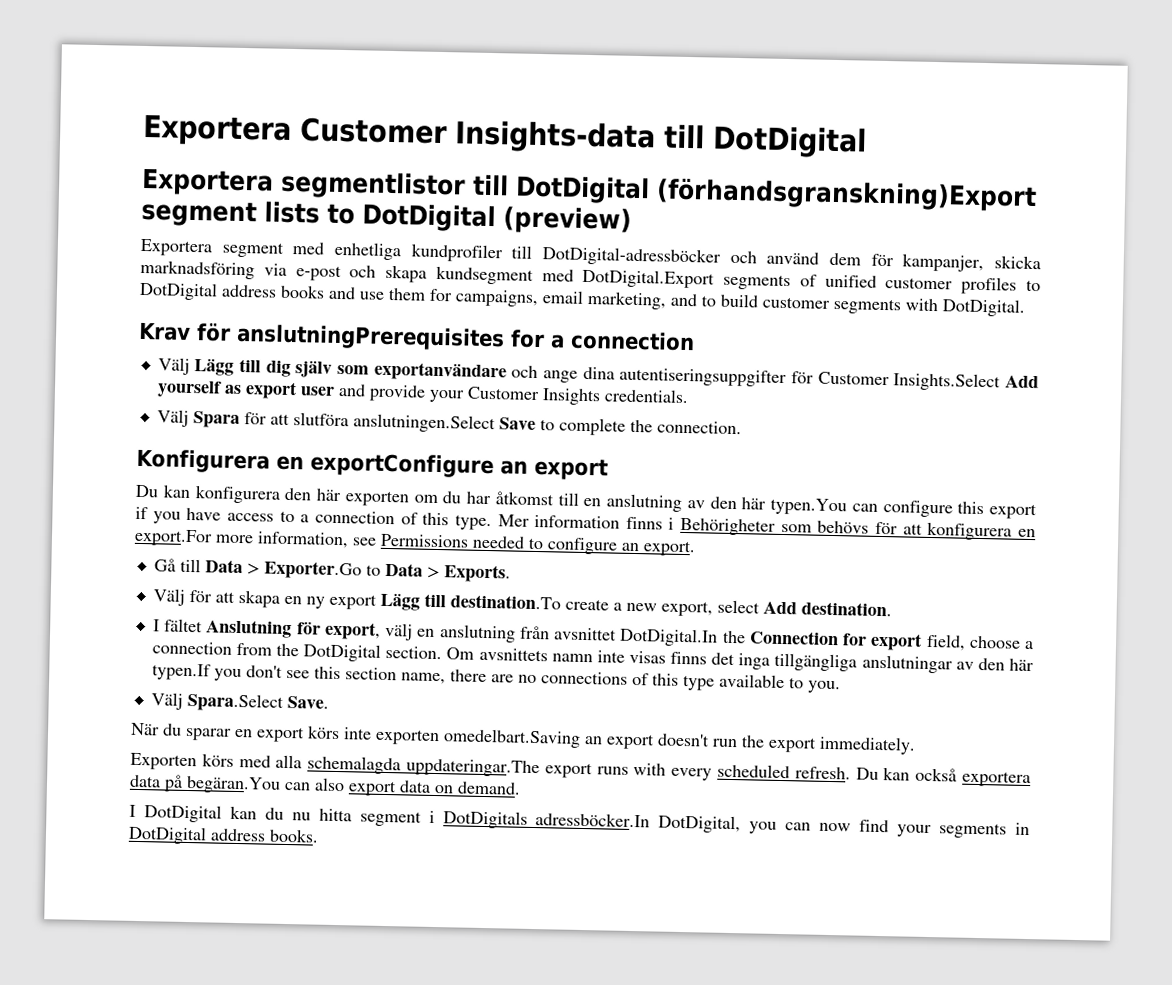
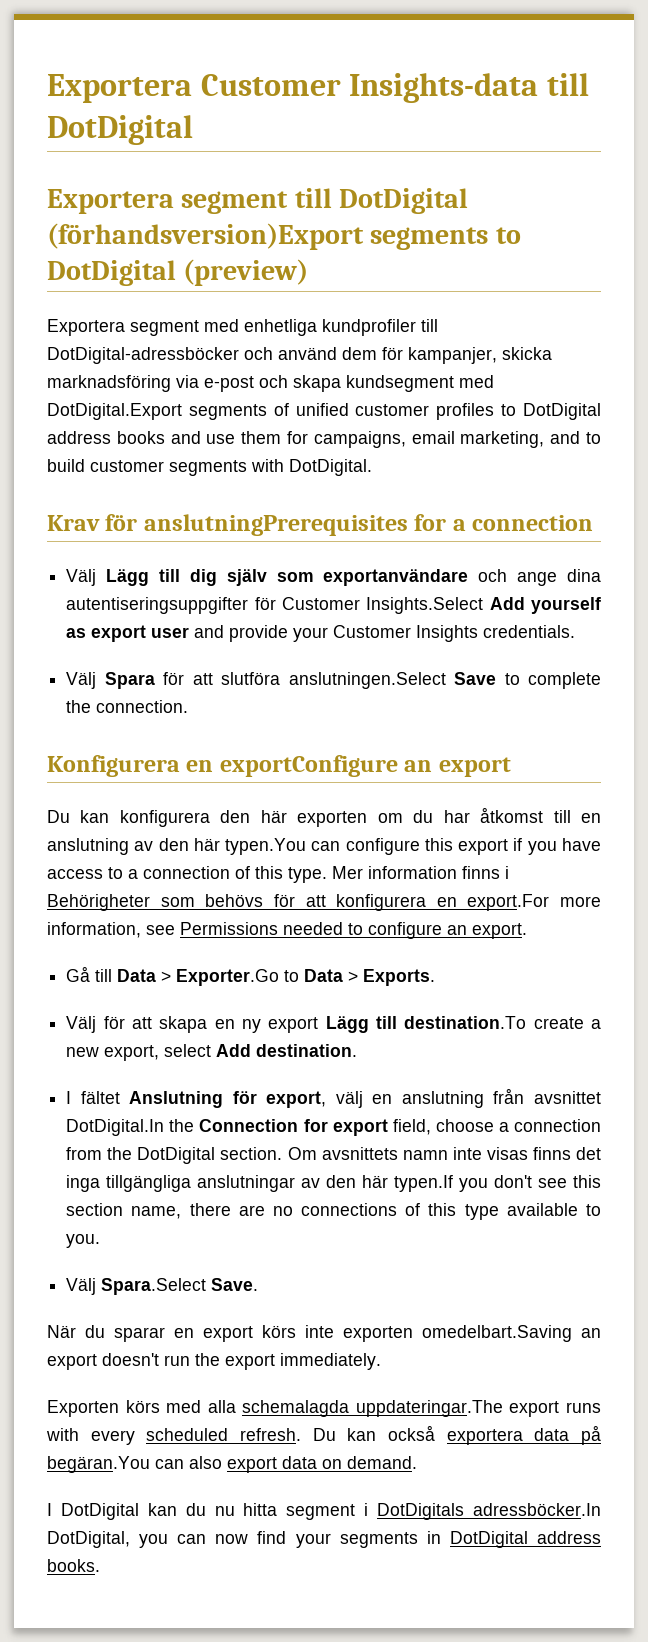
- Exportera segmentlistor till DotDigital (förhandsgranskning)Export segment lists to DotDigital (preview)
+ Exportera segment till DotDigital (förhandsversion)Export segments to DotDigital (preview)

